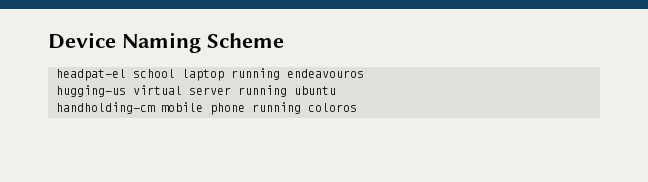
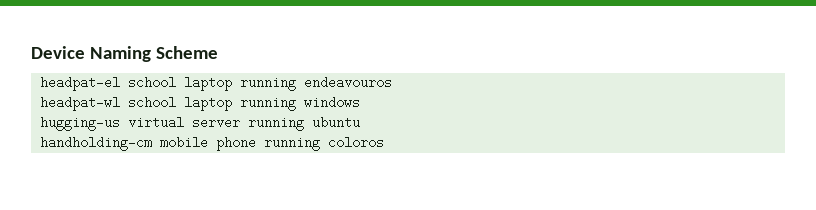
+ headpat-wl school laptop running windows

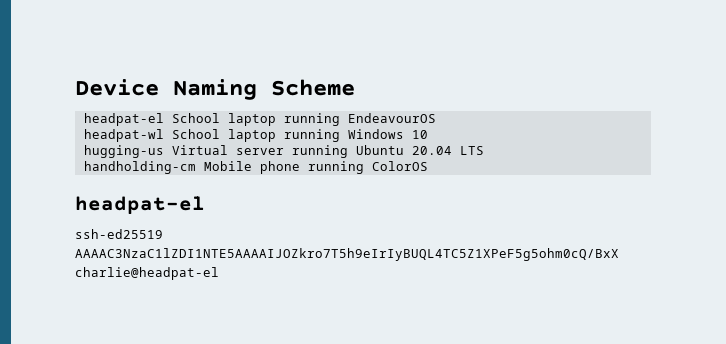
- headpat-el school laptop running endeavouros
+ headpat-el School laptop running EndeavourOS
- headpat-wl school laptop running windows
+ headpat-wl School laptop running Windows 10
- hugging-us virtual server running ubuntu
+ hugging-us Virtual server running Ubuntu 20.04 LTS
- handholding-cm mobile phone running coloros
+ handholding-cm Mobile phone running ColorOS
+ headpat-el
+ ssh-ed25519 AAAAC3NzaC1lZDI1NTE5AAAAIJOZkro7T5h9eIrIyBUQL4TC5Z1XPeF5g5ohm0cQ/BxX charlie@headpat-el

